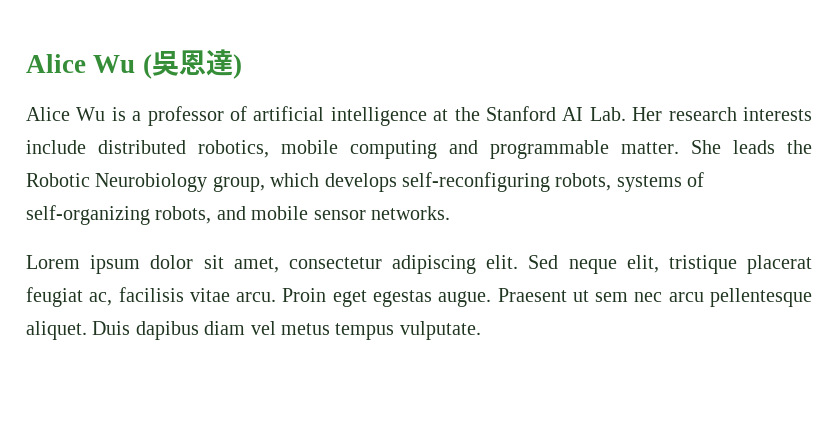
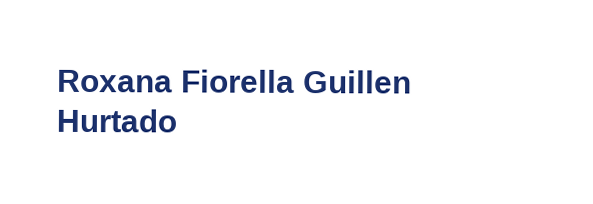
- Alice Wu (吳恩達)
- Alice Wu is a professor of artificial intelligence at the Stanford AI Lab. Her research interests include distributed robotics, mobile computing and programmable matter. She leads the Robotic Neurobiology group, which develops self-reconfiguring robots, systems of self-organizing robots, and mobile sensor networks.
- Lorem ipsum dolor sit amet, consectetur adipiscing elit. Sed neque elit, tristique placerat feugiat ac, facilisis vitae arcu. Proin eget egestas augue. Praesent ut sem nec arcu pellentesque aliquet. Duis dapibus diam vel metus tempus vulputate.
+ Roxana Fiorella Guillen Hurtado

